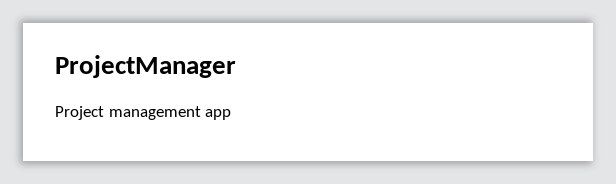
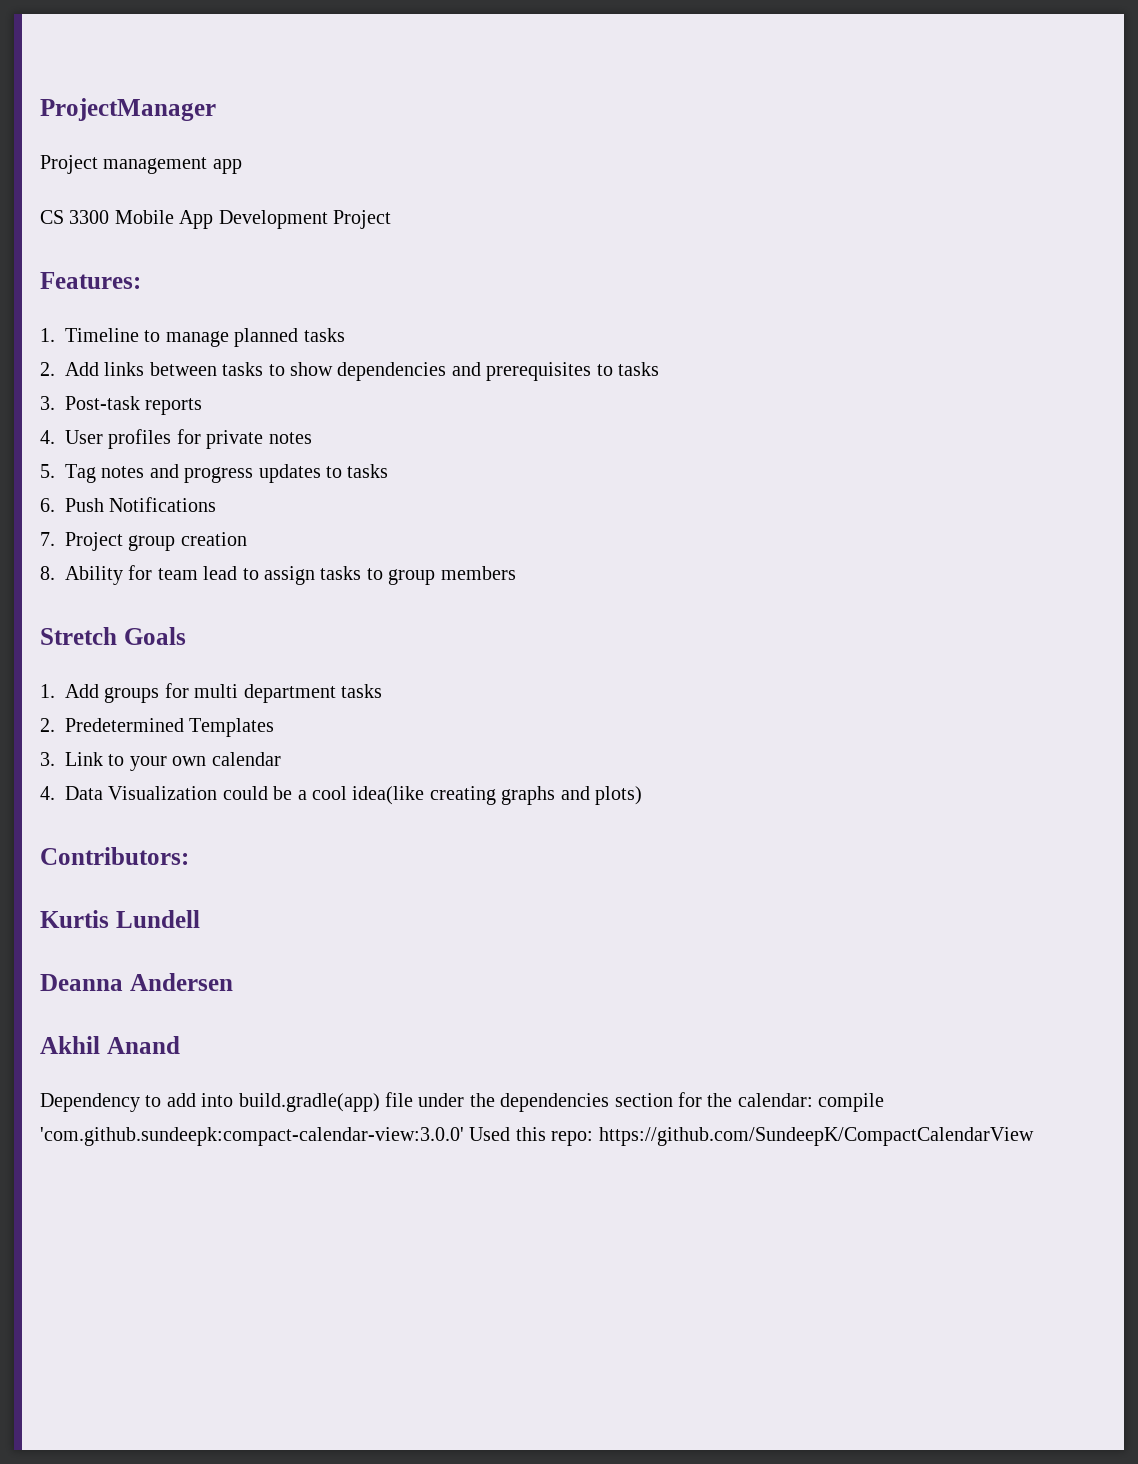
+ CS 3300 Mobile App Development Project
+ Features:
+ 1. Timeline to manage planned tasks
+ 2. Add links between tasks to show dependencies and prerequisites to tasks
+ 3. Post-task reports
+ 4. User profiles for private notes
+ 5. Tag notes and progress updates to tasks
+ 6. Push Notifications
+ 7. Project group creation
+ 8. Ability for team lead to assign tasks to group members
+ Stretch Goals
+ 1. Add groups for multi department tasks
+ 2. Predetermined Templates
+ 3. Link to your own calendar
+ 4. Data Visualization could be a cool idea(like creating graphs and plots)
+ Contributors:
+ Kurtis Lundell
+ Deanna Andersen
+ Akhil Anand
+ Dependency to add into build.gradle(app) file under the dependencies section for the calendar: compile 'com.github.sundeepk:compact-calendar-view:3.0.0' Used this repo: https://github.com/SundeepK/CompactCalendarView

